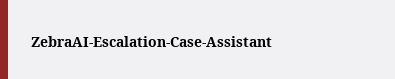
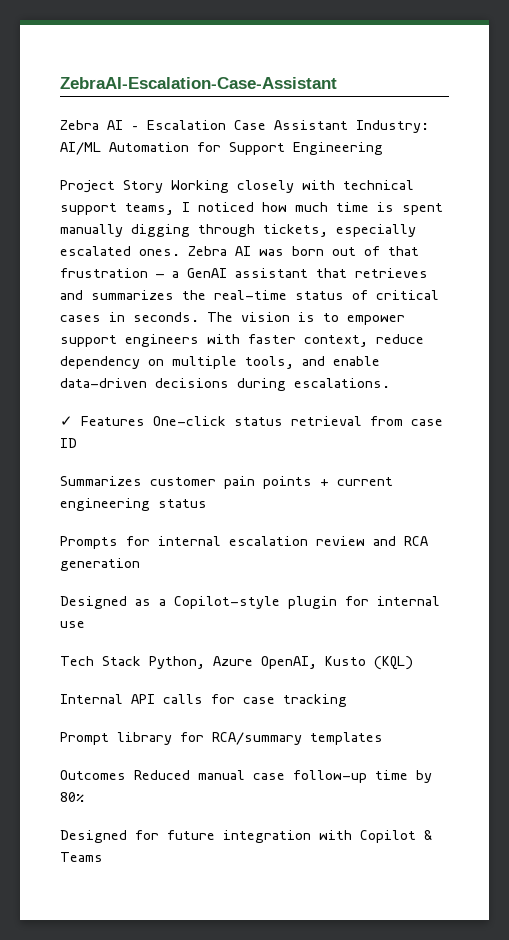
+ Zebra AI – Escalation Case Assistant Industry: AI/ML Automation for Support Engineering
+ Project Story Working closely with technical support teams, I noticed how much time is spent manually digging through tickets, especially escalated ones. Zebra AI was born out of that frustration — a GenAI assistant that retrieves and summarizes the real-time status of critical cases in seconds. The vision is to empower support engineers with faster context, reduce dependency on multiple tools, and enable data-driven decisions during escalations.
+ ✓ Features One-click status retrieval from case ID
+ Summarizes customer pain points + current engineering status
+ Prompts for internal escalation review and RCA generation
+ Designed as a Copilot-style plugin for internal use
+ Tech Stack Python, Azure OpenAI, Kusto (KQL)
+ Internal API calls for case tracking
+ Prompt library for RCA/summary templates
+ Outcomes Reduced manual case follow-up time by 80%
+ Designed for future integration with Copilot & Teams

